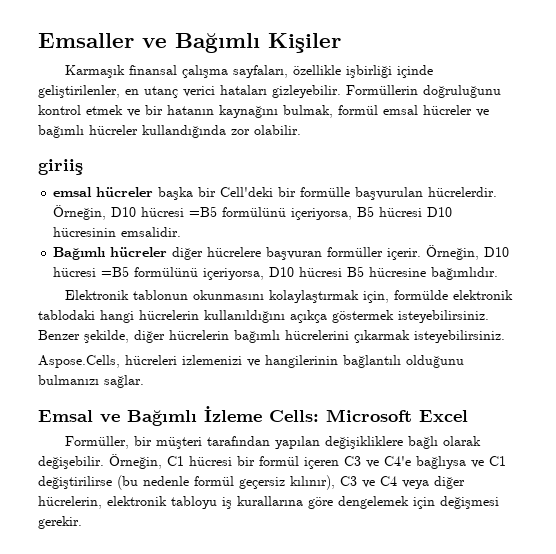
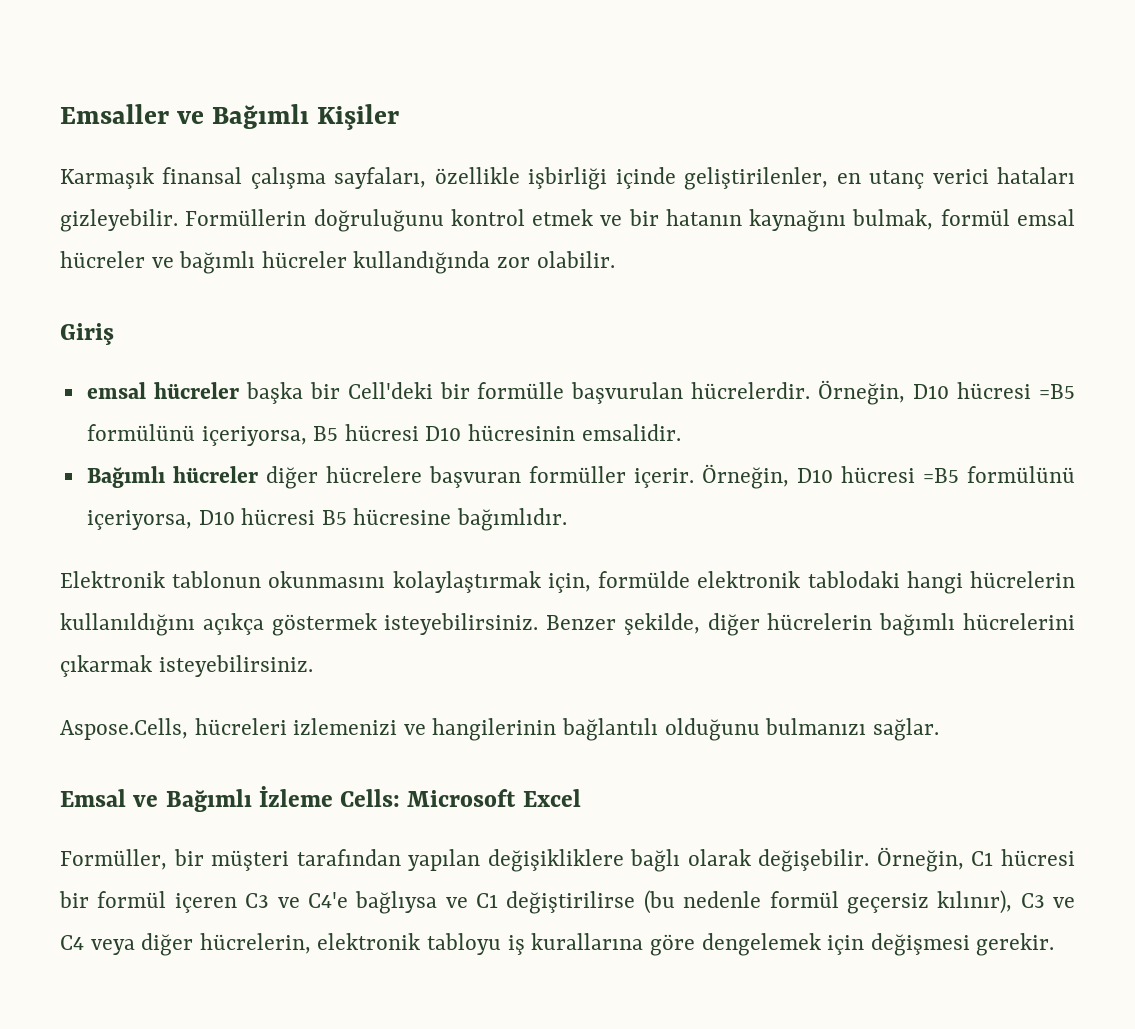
- giriiş
+ Giriş

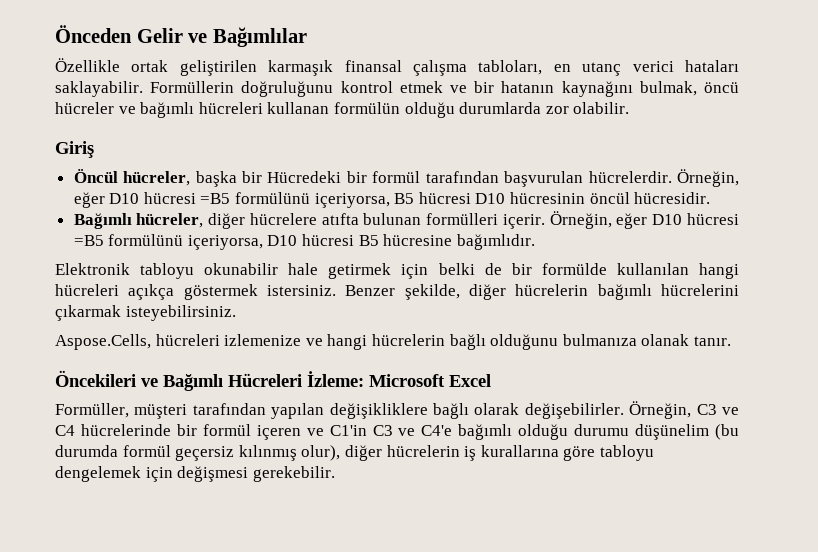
- Emsaller ve Bağımlı Kişiler
- Karmaşık finansal çalışma sayfaları, özellikle işbirliği içinde geliştirilenler, en utanç verici hataları gizleyebilir.
+ Önceden Gelir ve Bağımlılar
+ Özellikle ortak geliştirilen karmaşık finansal çalışma tabloları, en utanç verici hataları saklayabilir.
- Formüllerin doğruluğunu kontrol etmek ve bir hatanın kaynağını bulmak, formül emsal hücreler ve bağımlı hücreler kullandığında zor olabilir.
+ Formüllerin doğruluğunu kontrol etmek ve bir hatanın kaynağını bulmak, öncü hücreler ve bağımlı hücreleri kullanan formülün olduğu durumlarda zor olabilir.
  Giriş
- emsal hücreler başka bir Cell'deki bir formülle başvurulan hücrelerdir.
+ Öncül hücreler, başka bir Hücredeki bir formül tarafından başvurulan hücrelerdir.
- Örneğin, D10 hücresi =B5 formülünü içeriyorsa, B5 hücresi D10 hücresinin emsalidir.
- Bağımlı hücreler diğer hücrelere başvuran formüller içerir.
+ Örneğin, eğer D10 hücresi =B5 formülünü içeriyorsa, B5 hücresi D10 hücresinin öncül hücresidir.
+ Bağımlı hücreler, diğer hücrelere atıfta bulunan formülleri içerir.
- Örneğin, D10 hücresi =B5 formülünü içeriyorsa, D10 hücresi B5 hücresine bağımlıdır.
+ Örneğin, eğer D10 hücresi =B5 formülünü içeriyorsa, D10 hücresi B5 hücresine bağımlıdır.
- Elektronik tablonun okunmasını kolaylaştırmak için, formülde elektronik tablodaki hangi hücrelerin kullanıldığını açıkça göstermek isteyebilirsiniz.
+ Elektronik tabloyu okunabilir hale getirmek için belki de bir formülde kullanılan hangi hücreleri açıkça göstermek istersiniz.
- Aspose.Cells, hücreleri izlemenizi ve hangilerinin bağlantılı olduğunu bulmanızı sağlar.
- Emsal ve Bağımlı İzleme Cells: Microsoft Excel
+ Aspose.Cells, hücreleri izlemenize ve hangi hücrelerin bağlı olduğunu bulmanıza olanak tanır.
+ Öncekileri ve Bağımlı Hücreleri İzleme: Microsoft Excel
- Formüller, bir müşteri tarafından yapılan değişikliklere bağlı olarak değişebilir. Örneğin, C1 hücresi bir formül içeren C3 ve C4'e bağlıysa ve C1 değiştirilirse (bu nedenle formül geçersiz kılınır), C3 ve C4 veya diğer hücrelerin, elektronik tabloyu iş kurallarına göre dengelemek için değişmesi gerekir.
+ Formüller, müşteri tarafından yapılan değişikliklere bağlı olarak değişebilirler. Örneğin, C3 ve C4 hücrelerinde bir formül içeren ve C1'in C3 ve C4'e bağımlı olduğu durumu düşünelim (bu durumda formül geçersiz kılınmış olur), diğer hücrelerin iş kurallarına göre tabloyu dengelemek için değişmesi gerekebilir.

